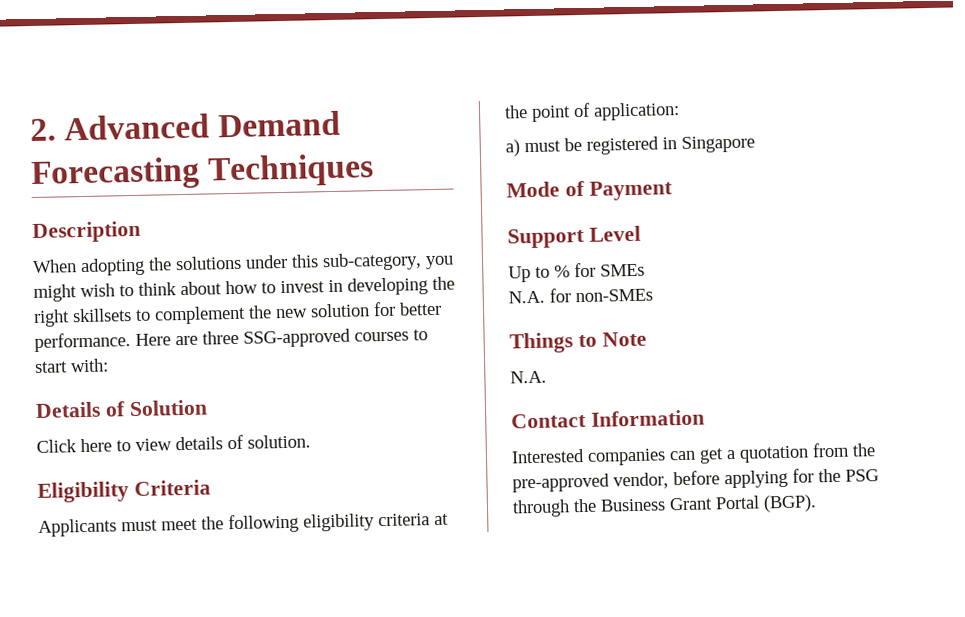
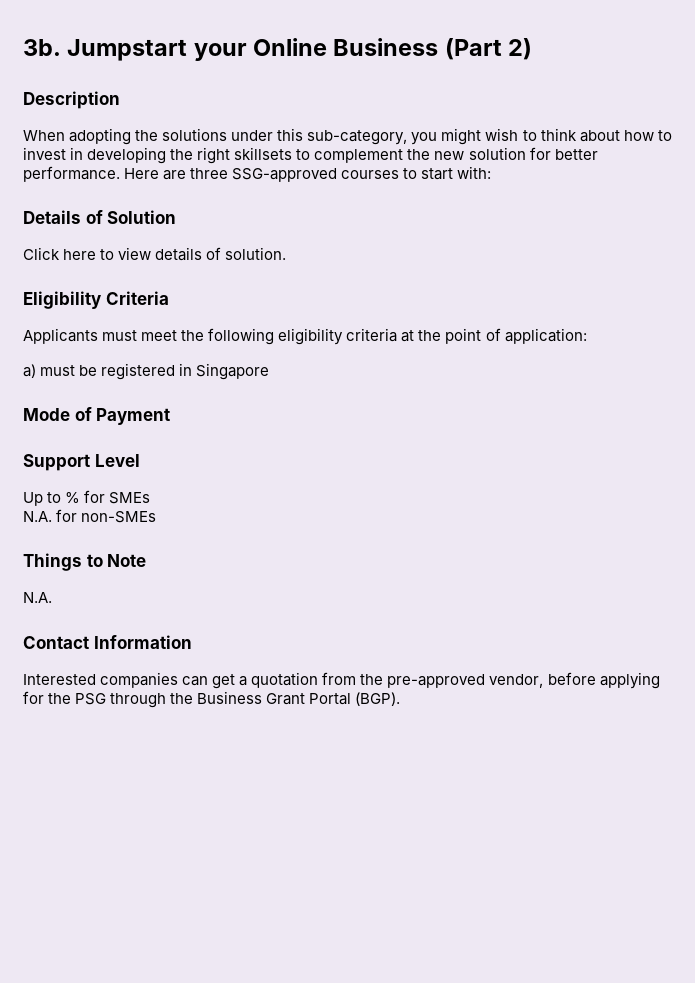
- 2. Advanced Demand Forecasting Techniques
+ 3b. Jumpstart your Online Business (Part 2)

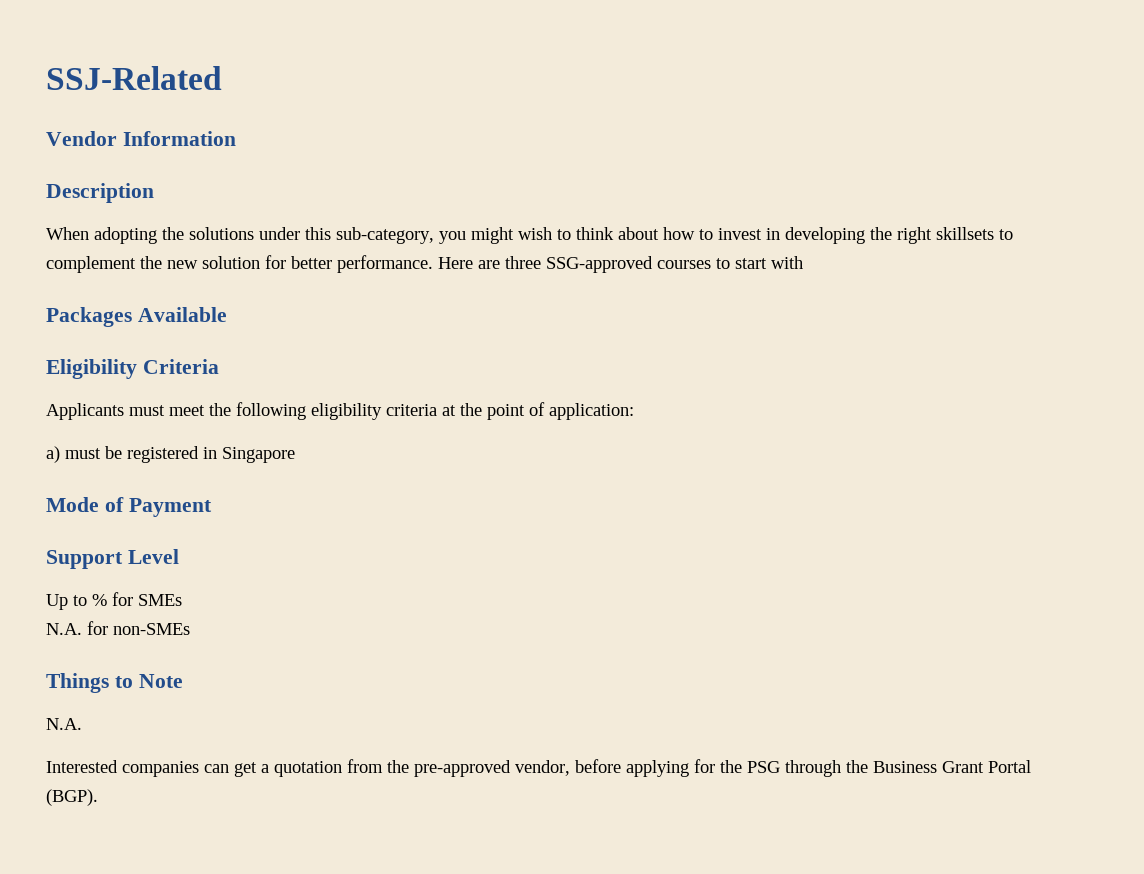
- 3b. Jumpstart your Online Business (Part 2)
+ SSJ-Related
+ Vendor Information
- Here are three SSG-approved courses to start with:
- Details of Solution
- Click here to view details of solution.
+ Here are three SSG-approved courses to start with
+ Packages Available
- Contact Information

